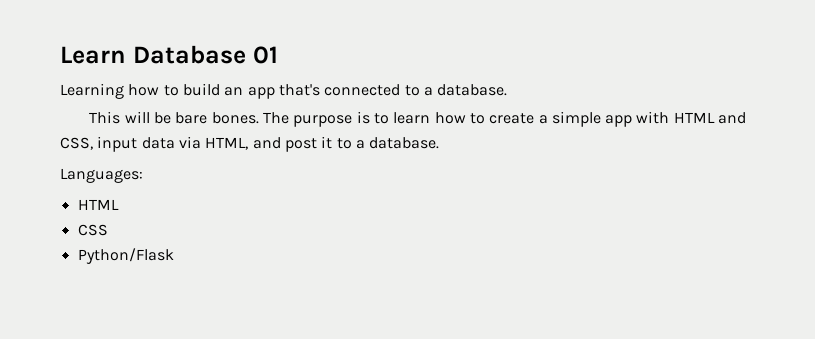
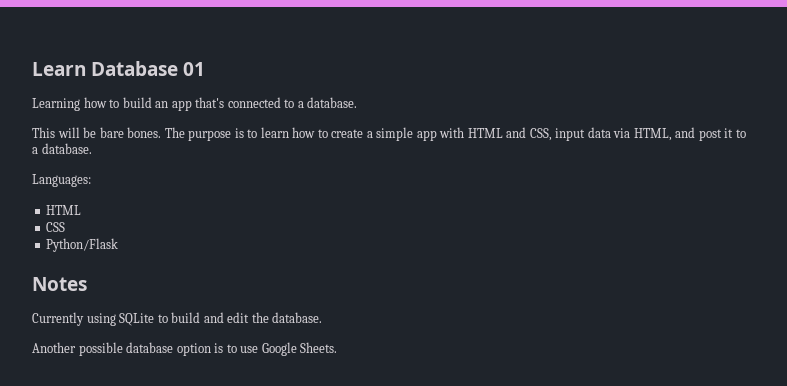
+ Notes
+ Currently using SQLite to build and edit the database.
+ Another possible database option is to use Google Sheets.

